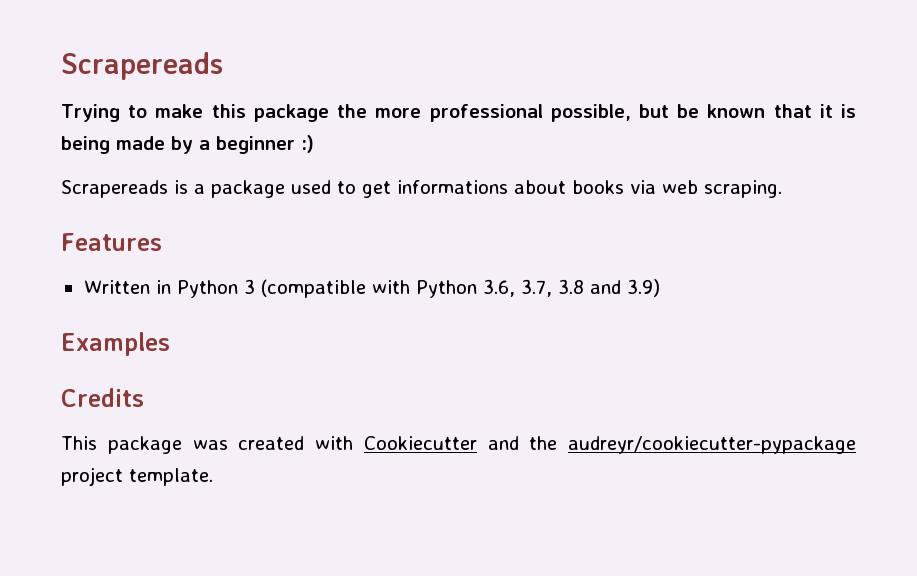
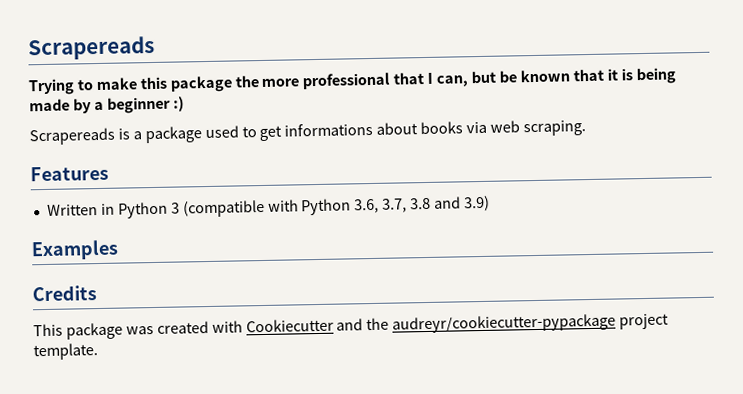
- Trying to make this package the more professional possible, but be known that it is being made by a beginner :)
+ Trying to make this package the more professional that I can, but be known that it is being made by a beginner :)

